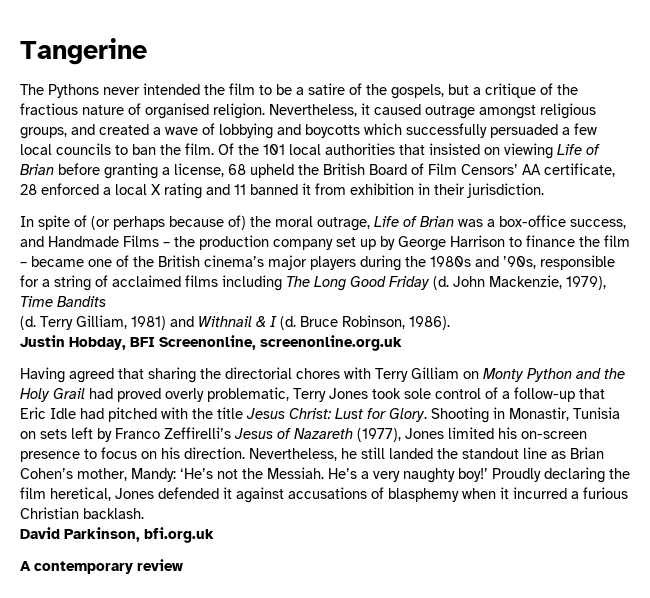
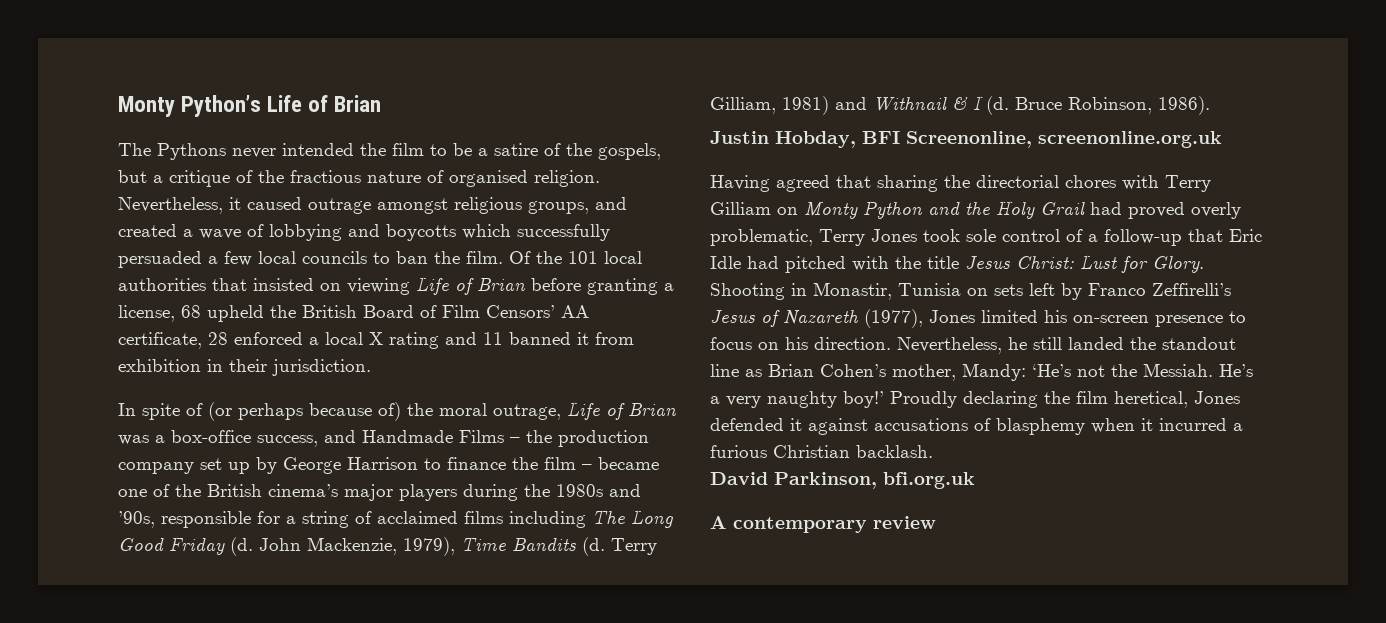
- Tangerine
+ Monty Python’s Life of Brian
- John Mackenzie, 1979), Time Bandits
- (d.
+ John Mackenzie, 1979), Time Bandits (d.

